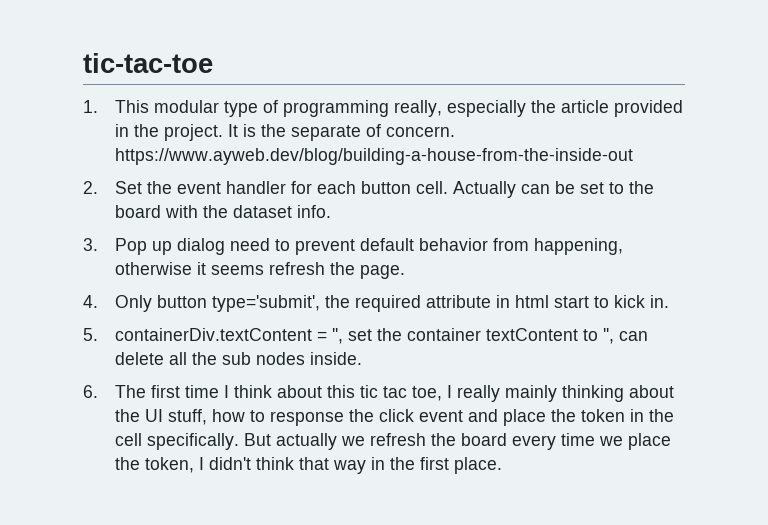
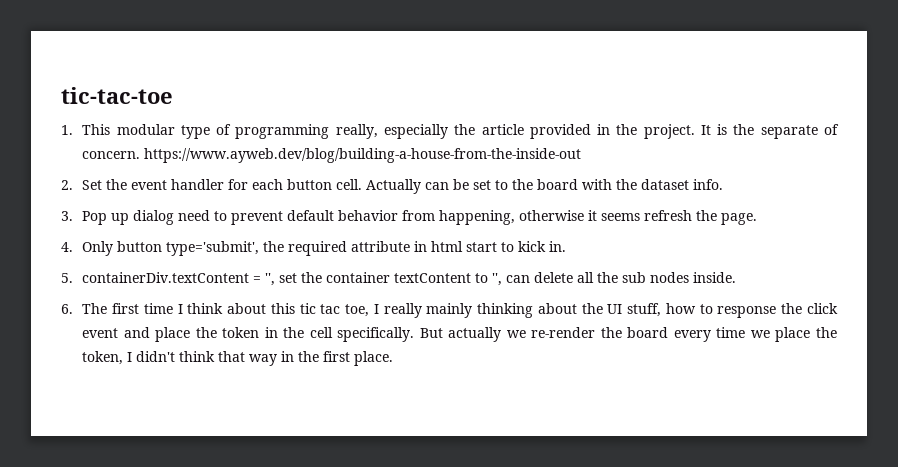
- But actually we refresh the board every time we place the token, I didn't think that way in the first place.
+ But actually we re-render the board every time we place the token, I didn't think that way in the first place.

